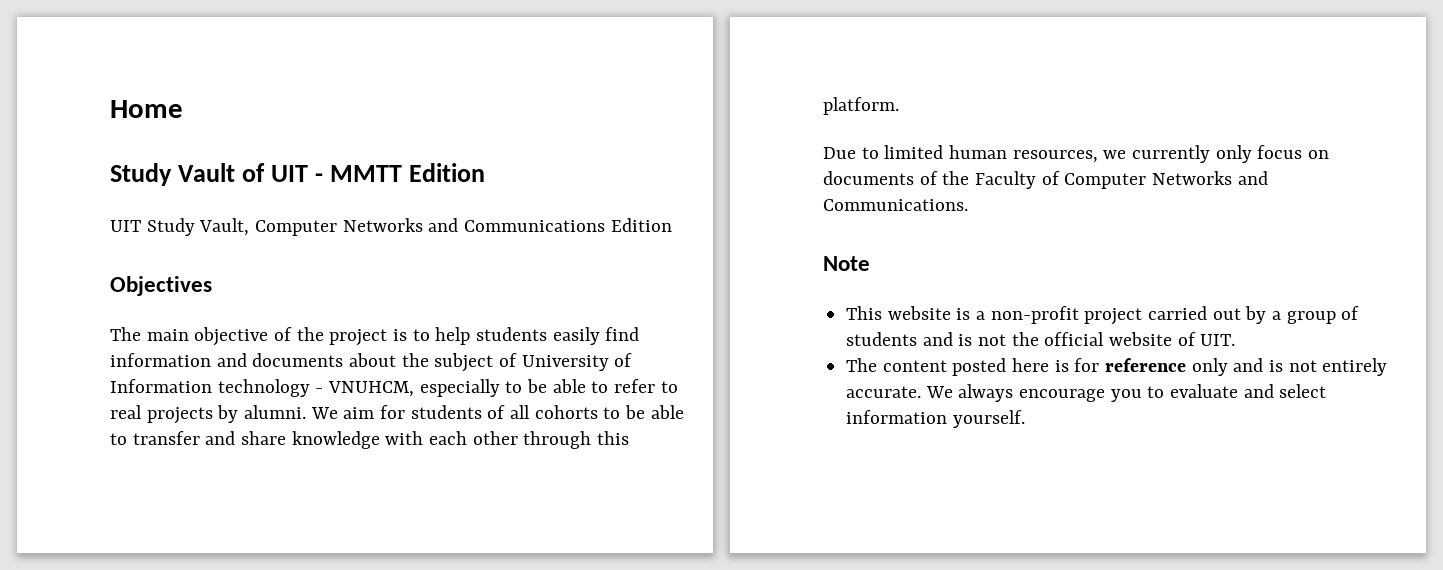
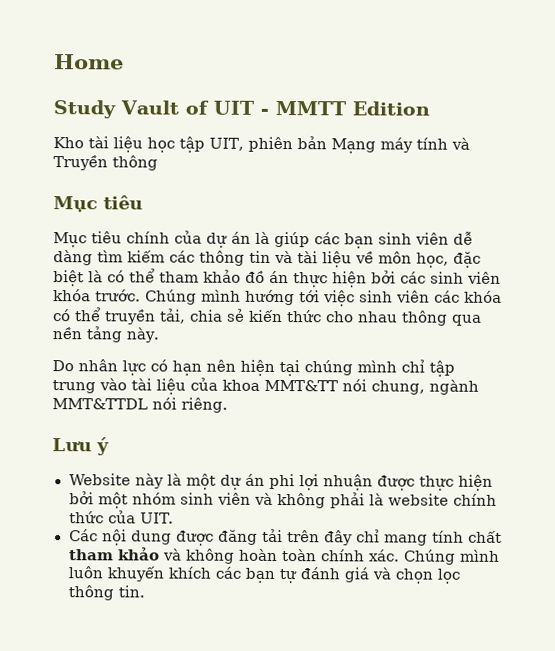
- UIT Study Vault, Computer Networks and Communications Edition
- Objectives
- The main objective of the project is to help students easily find information and documents about the subject of University of Information technology - VNUHCM, especially to be able to refer to real projects by alumni. We aim for students of all cohorts to be able to transfer and share knowledge with each other through this platform.
- Due to limited human resources, we currently only focus on documents of the Faculty of Computer Networks and Communications.
- Note
- This website is a non-profit project carried out by a group of students and is not the official website of UIT.
- The content posted here is for reference only and is not entirely accurate. We always encourage you to evaluate and select information yourself.
+ Kho tài liệu học tập UIT, phiên bản Mạng máy tính và Truyền thông
+ Mục tiêu
+ Mục tiêu chính của dự án là giúp các bạn sinh viên dễ dàng tìm kiếm các thông tin và tài liệu về môn học, đặc biệt là có thể tham khảo đồ án thực hiện bởi các sinh viên khóa trước. Chúng mình hướng tới việc sinh viên các khóa có thể truyền tải, chia sẻ kiến thức cho nhau thông qua nền tảng này.
+ Do nhân lực có hạn nên hiện tại chúng mình chỉ tập trung vào tài liệu của khoa MMT&TT nói chung, ngành MMT&TTDL nói riêng.
+ Lưu ý
+ Website này là một dự án phi lợi nhuận được thực hiện bởi một nhóm sinh viên và không phải là website chính thức của UIT.
+ Các nội dung được đăng tải trên đây chỉ mang tính chất tham khảo và không hoàn toàn chính xác. Chúng mình luôn khuyến khích các bạn tự đánh giá và chọn lọc thông tin.

